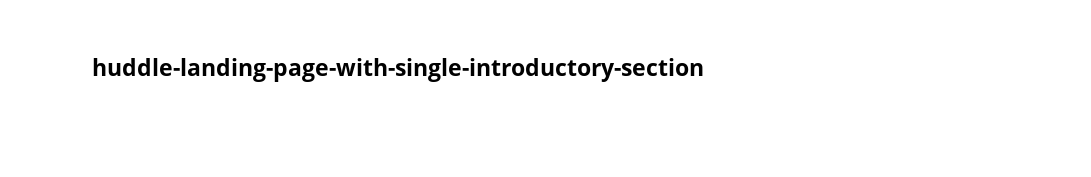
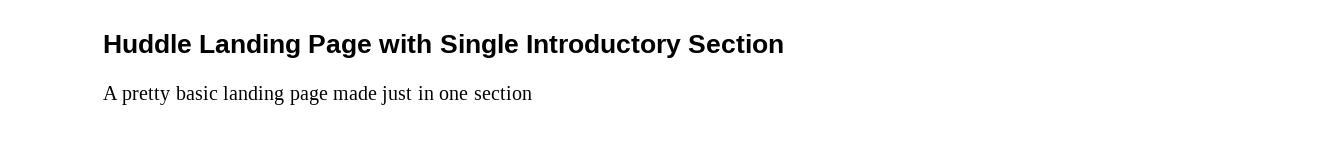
- huddle-landing-page-with-single-introductory-section
+ Huddle Landing Page with Single Introductory Section
+ A pretty basic landing page made just in one section

